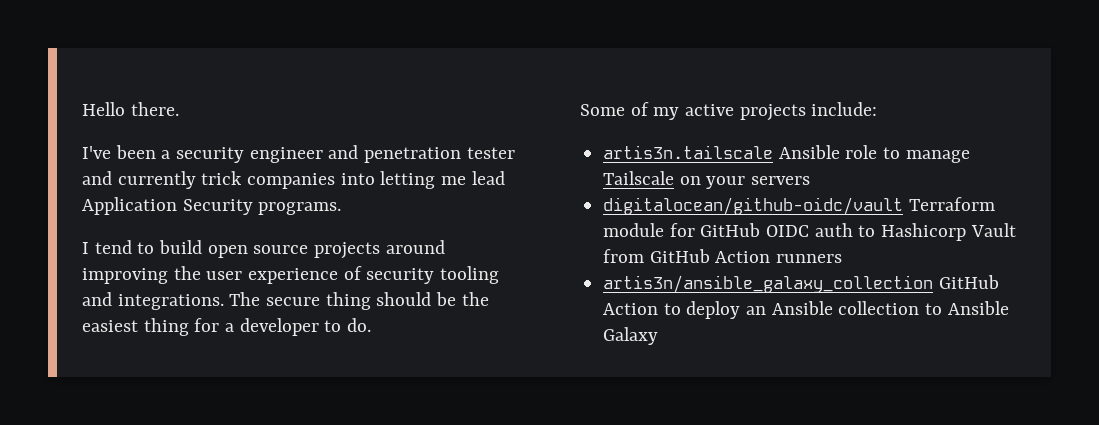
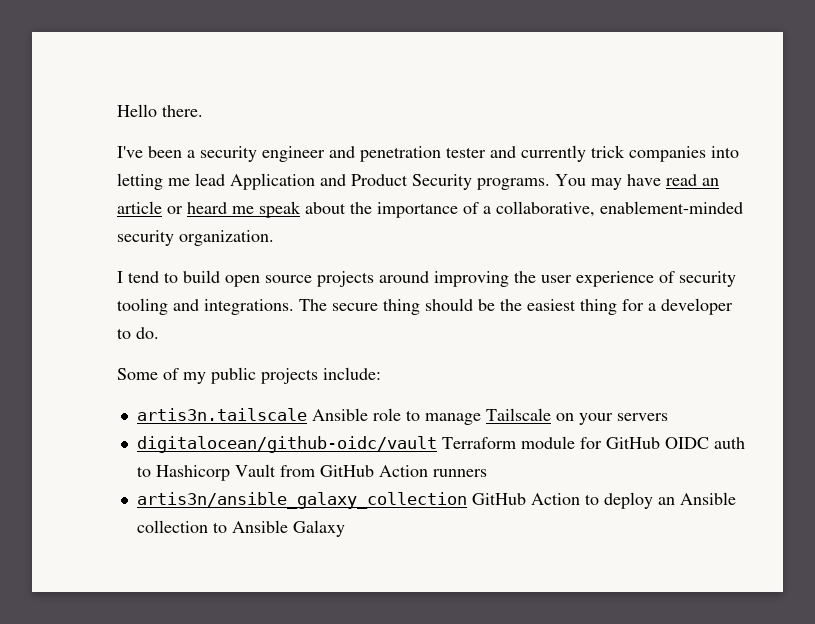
- I've been a security engineer and penetration tester and currently trick companies into letting me lead Application Security programs.
+ I've been a security engineer and penetration tester and currently trick companies into letting me lead Application and Product Security programs. You may have read an article or heard me speak about the importance of a collaborative, enablement-minded security organization.
- Some of my active projects include:
+ Some of my public projects include:

